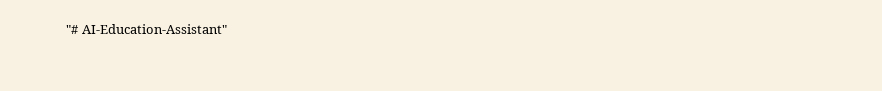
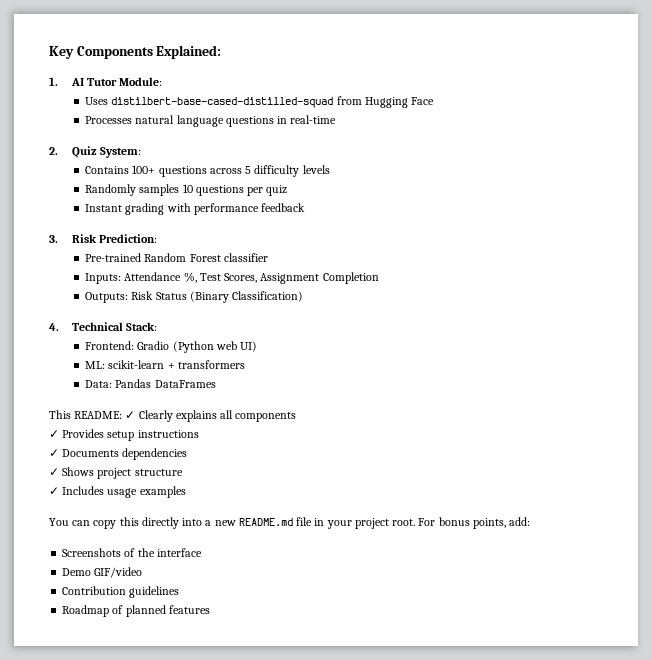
- "# AI-Education-Assistant"
+ Key Components Explained:
+ 1. AI Tutor Module:
+ Uses distilbert-base-cased-distilled-squad from Hugging Face
+ Processes natural language questions in real-time
+ 2. Quiz System:
+ Contains 100+ questions across 5 difficulty levels
+ Randomly samples 10 questions per quiz
+ Instant grading with performance feedback
+ 3. Risk Prediction:
+ Pre-trained Random Forest classifier
+ Inputs: Attendance %, Test Scores, Assignment Completion
+ Outputs: Risk Status (Binary Classification)
+ 4. Technical Stack:
+ Frontend: Gradio (Python web UI)
+ ML: scikit-learn + transformers
+ Data: Pandas DataFrames
+ This README: ✓ Clearly explains all components
+ ✓ Provides setup instructions
+ ✓ Documents dependencies
+ ✓ Shows project structure
+ ✓ Includes usage examples
+ You can copy this directly into a new README.md file in your project root. For bonus points, add:
+ Screenshots of the interface
+ Demo GIF/video
+ Contribution guidelines
+ Roadmap of planned features

